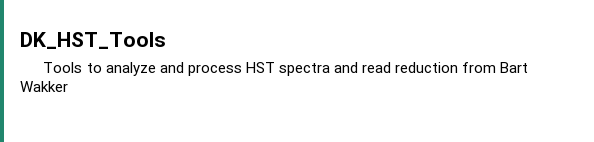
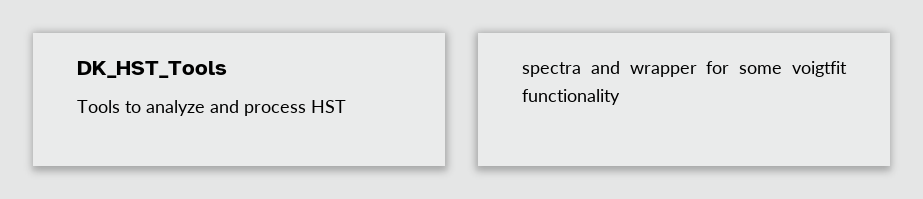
- Tools to analyze and process HST spectra and read reduction from Bart Wakker
+ Tools to analyze and process HST spectra and wrapper for some voigtfit functionality

